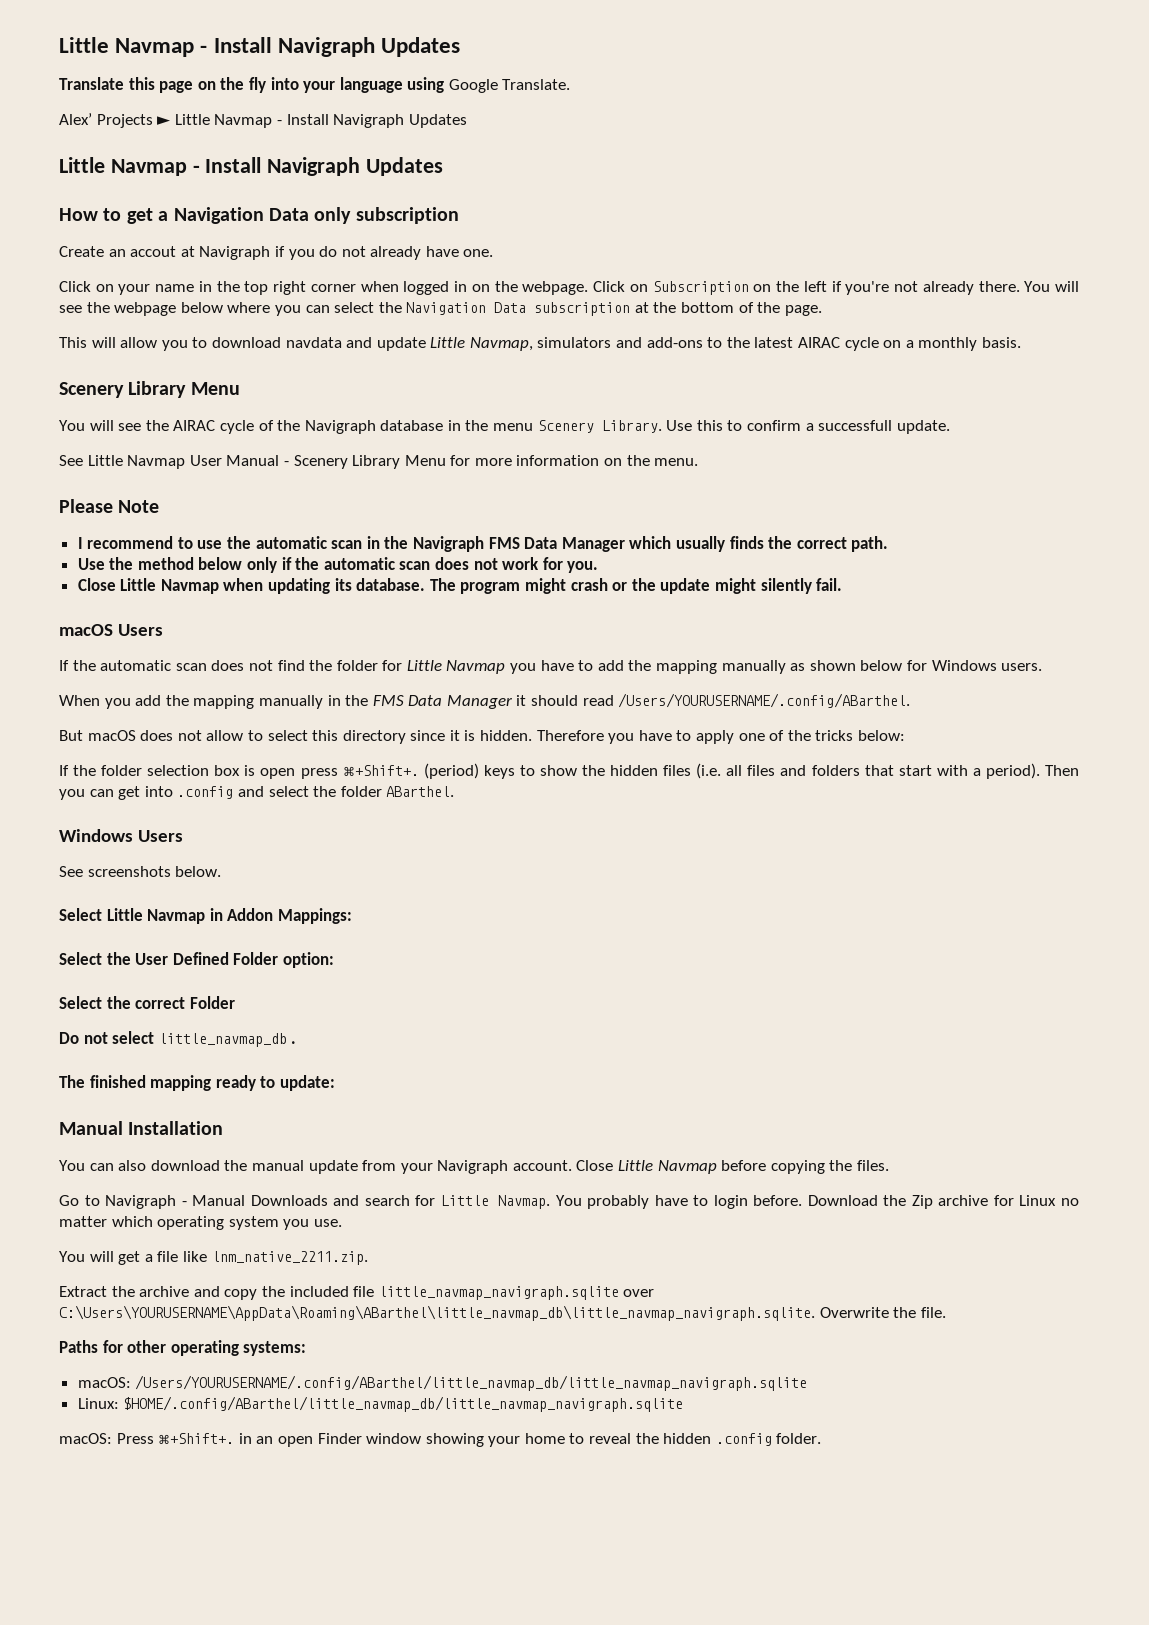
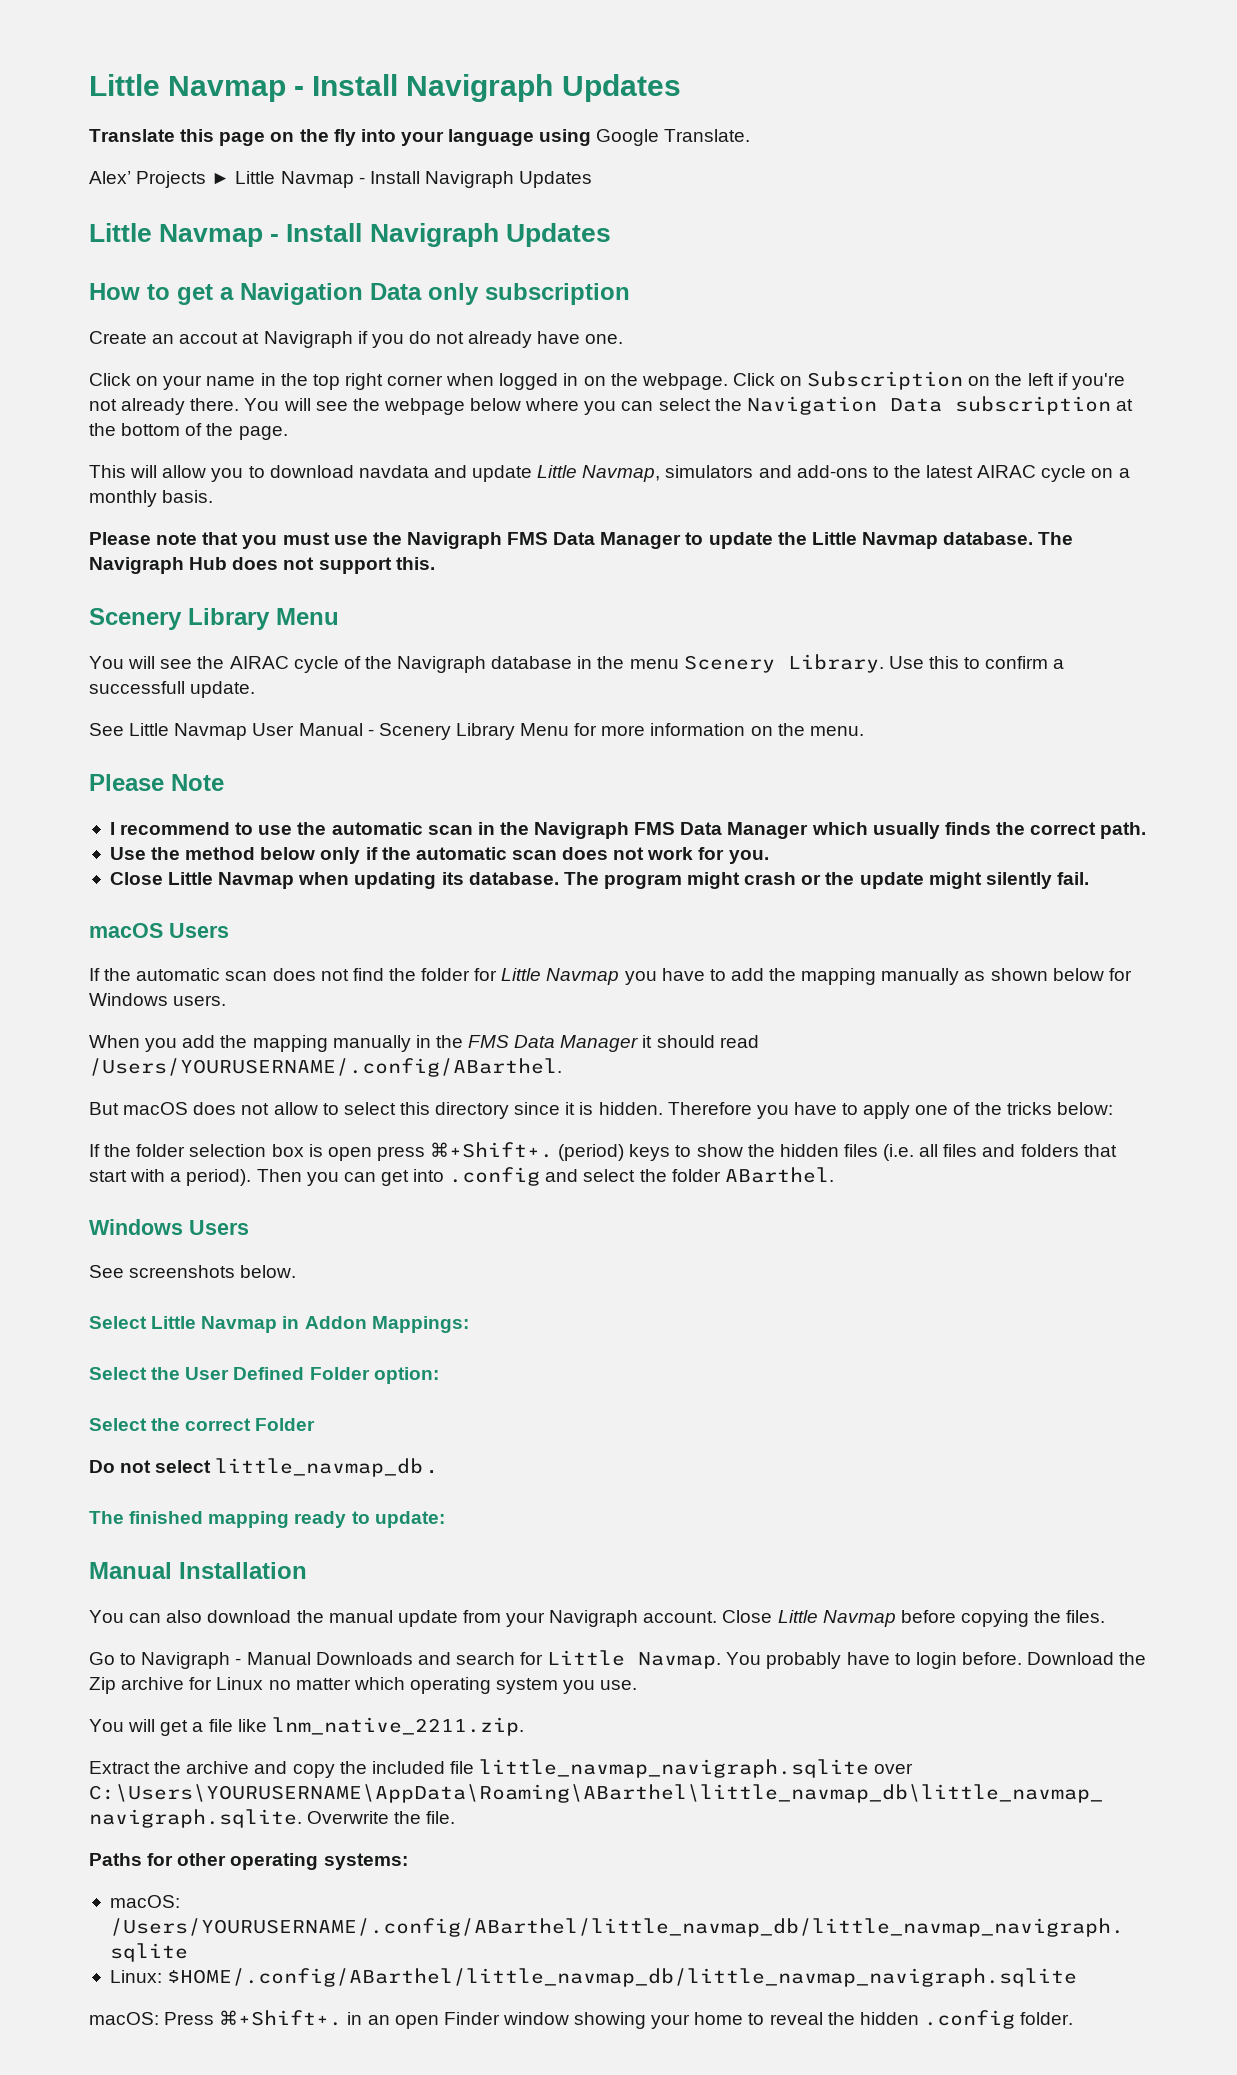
+ Please note that you must use the Navigraph FMS Data Manager to update the Little Navmap database. The Navigraph Hub does not support this.

